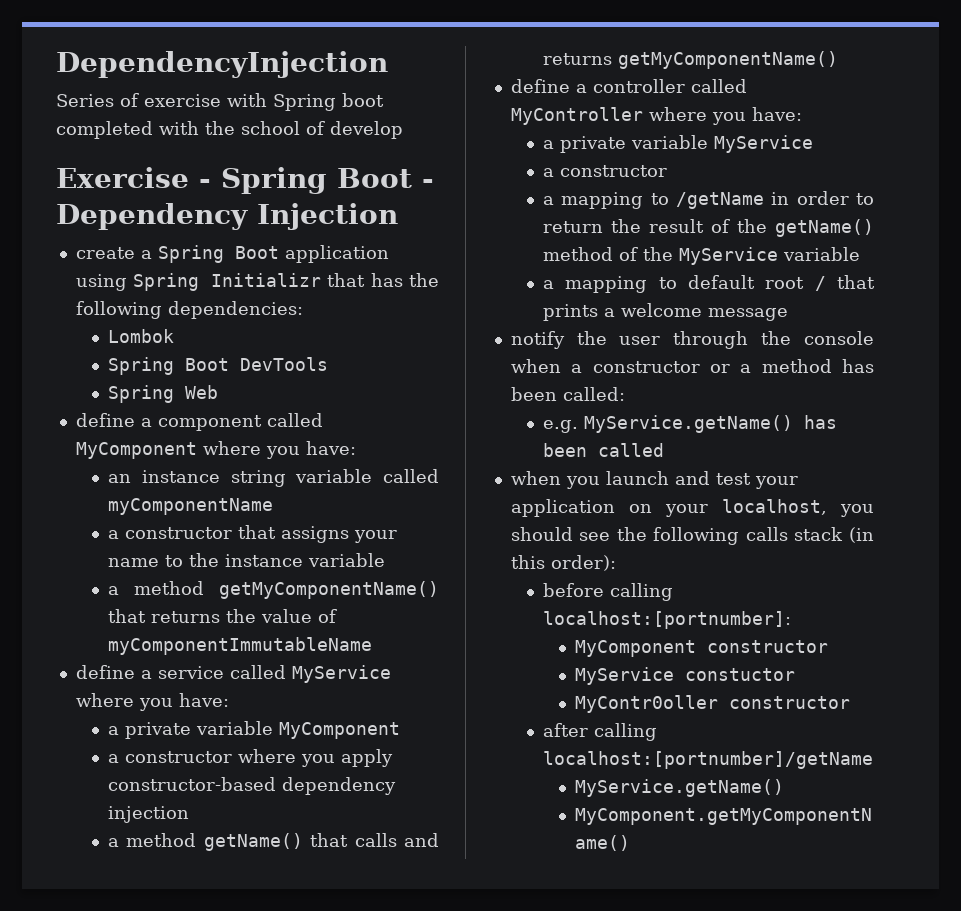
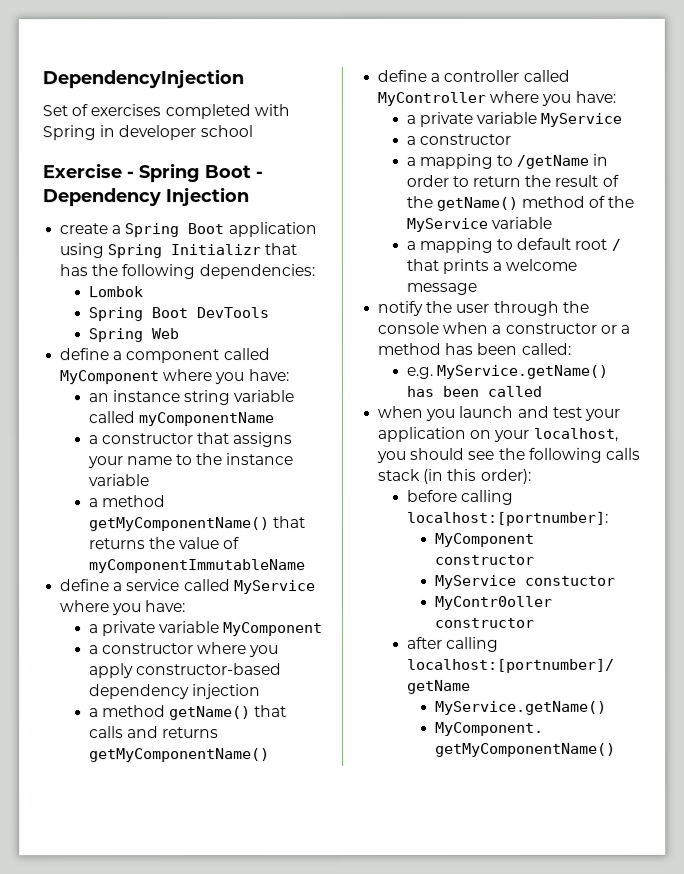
- Series of exercise with Spring boot completed with the school of develop
+ Set of exercises completed with Spring in developer school

